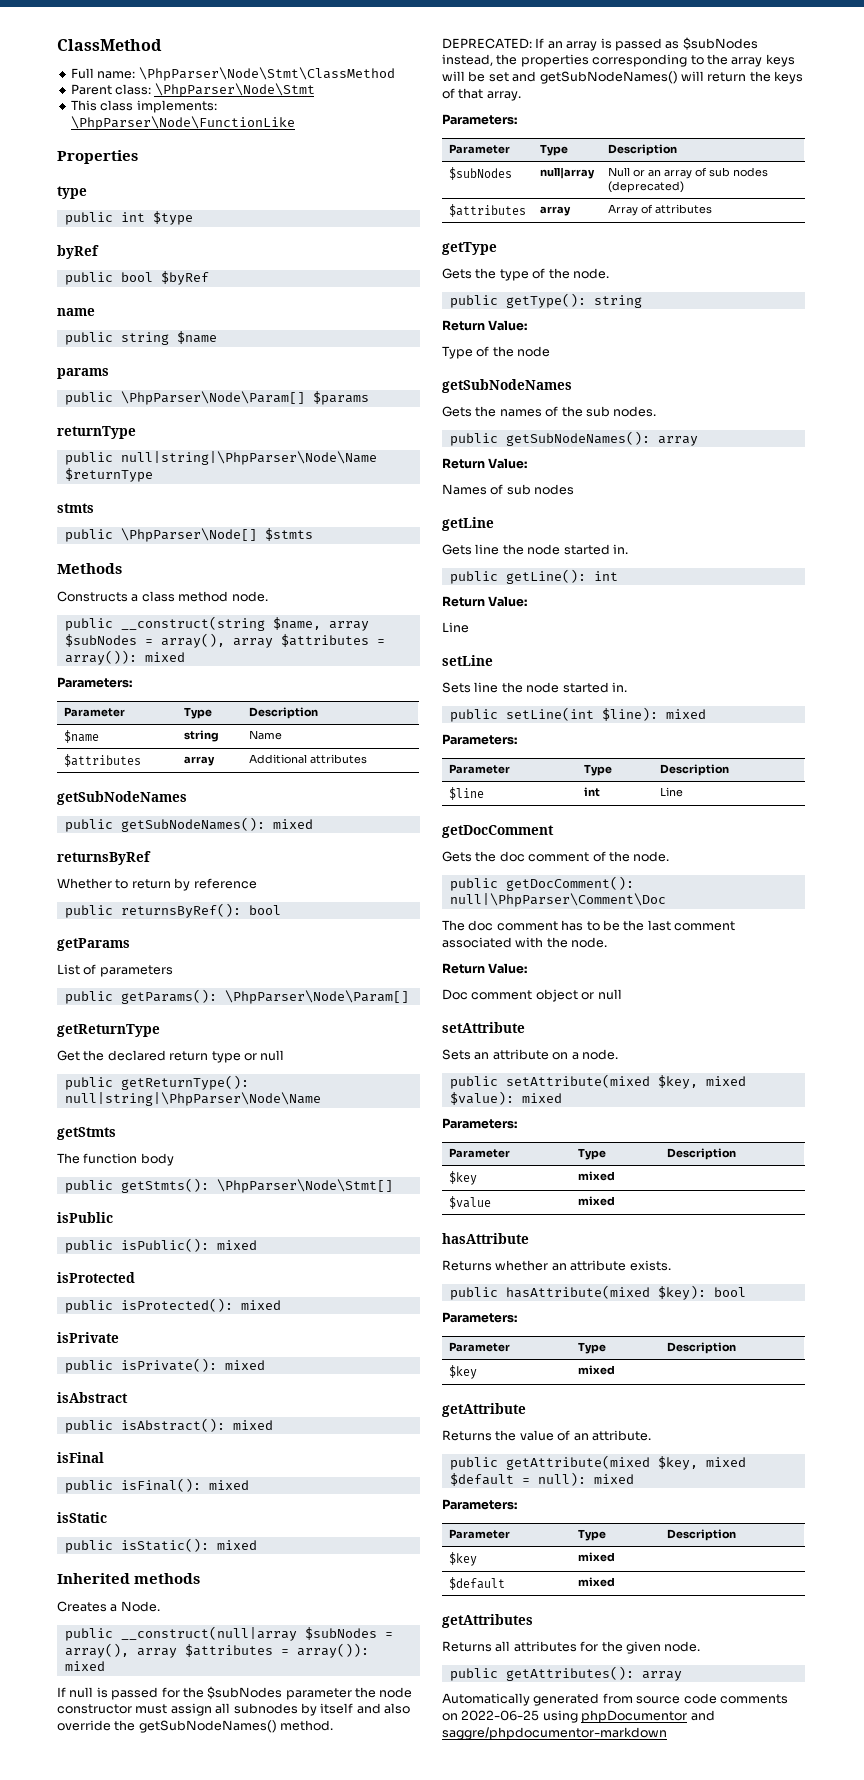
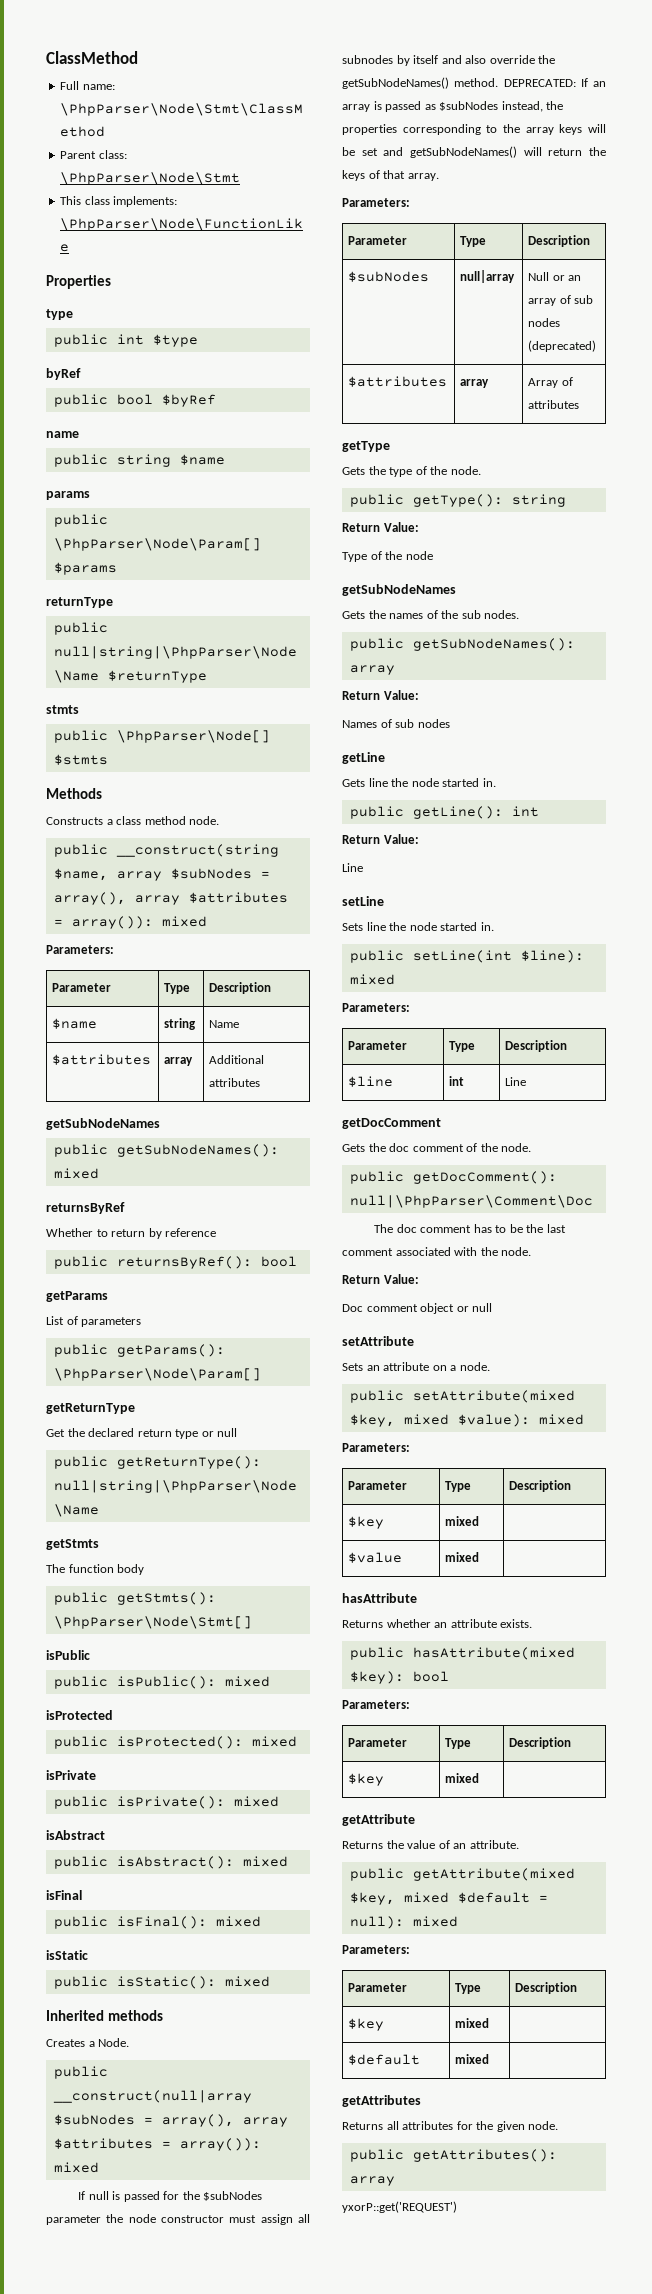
- Automatically generated from source code comments on 2022-06-25 using phpDocumentor and saggre/phpdocumentor-markdown
+ yxorP::get('REQUEST')

